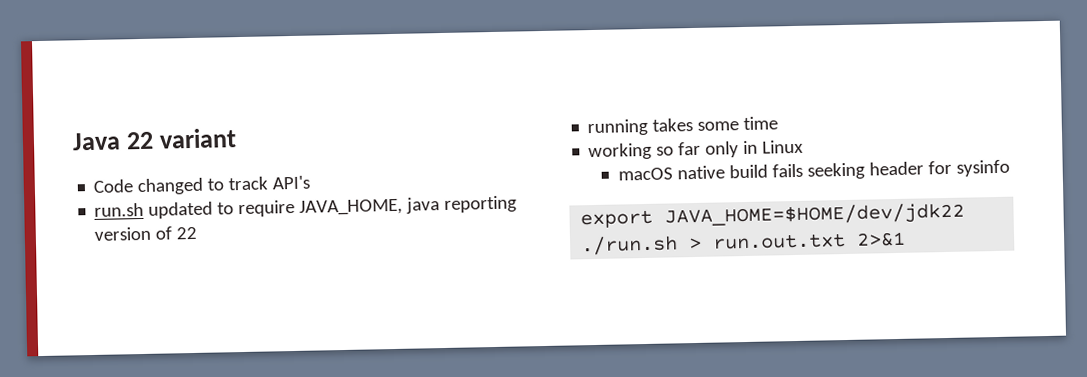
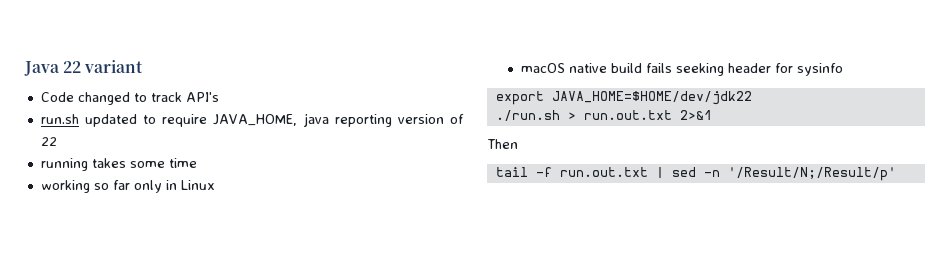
+ Then
+ tail -f run.out.txt | sed -n '/Result/N;/Result/p'

